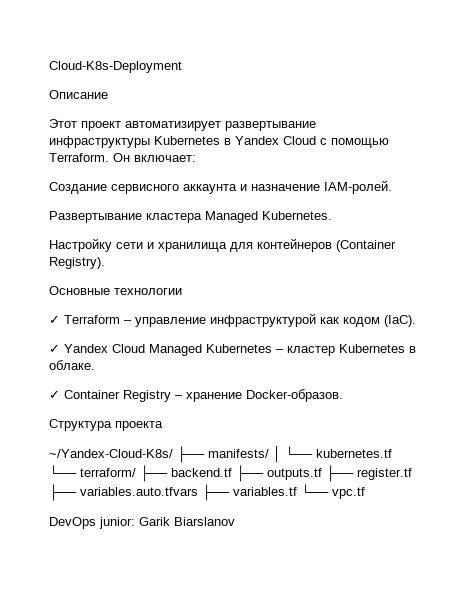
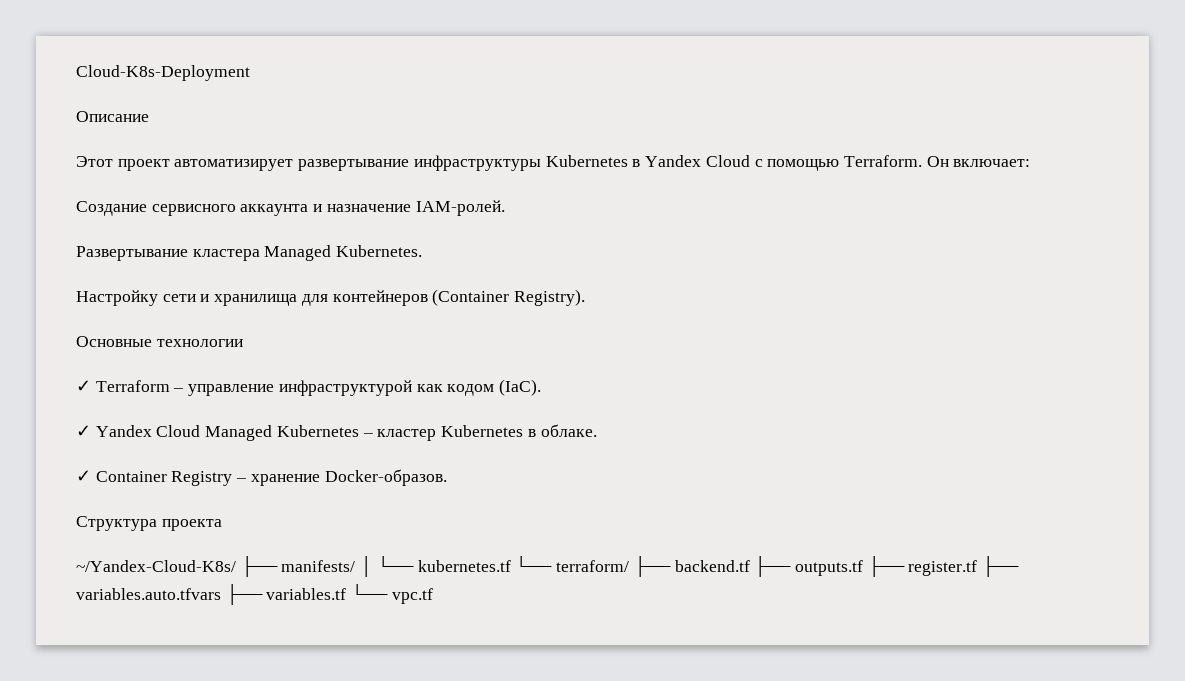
- DevOps junior: Garik Biarslanov

